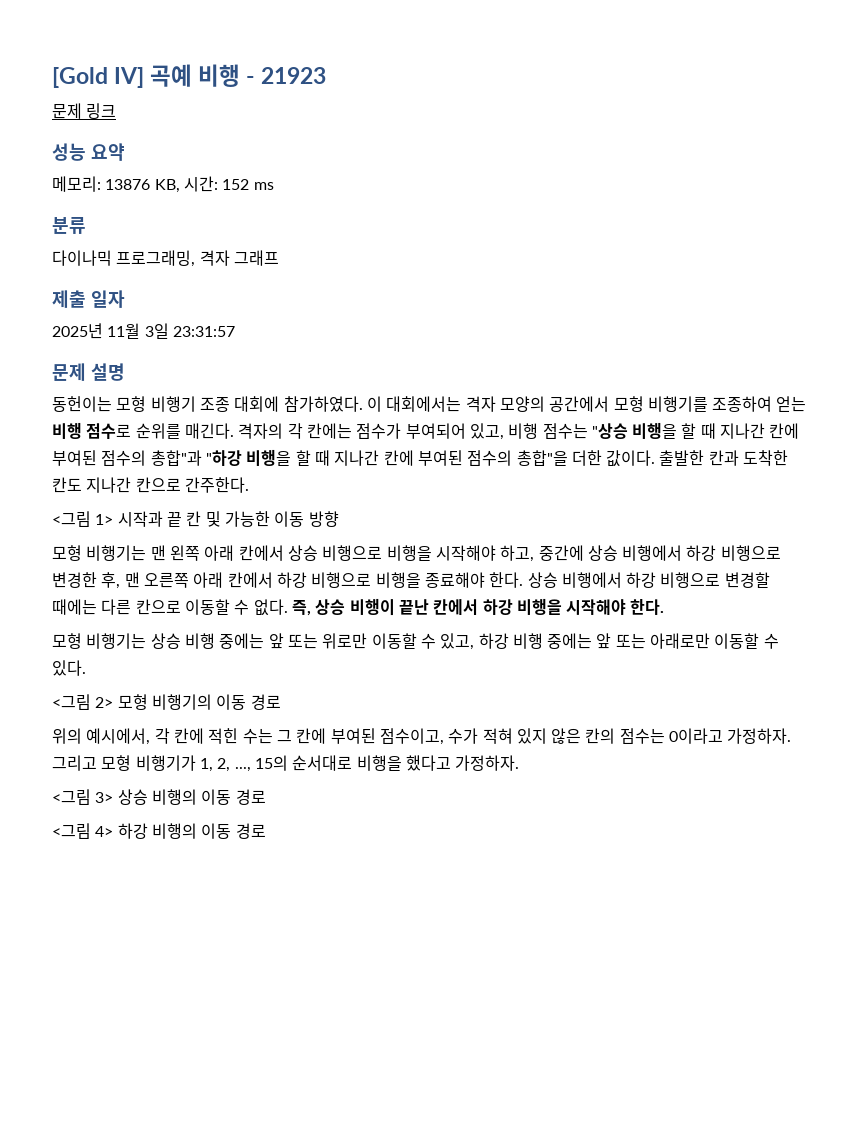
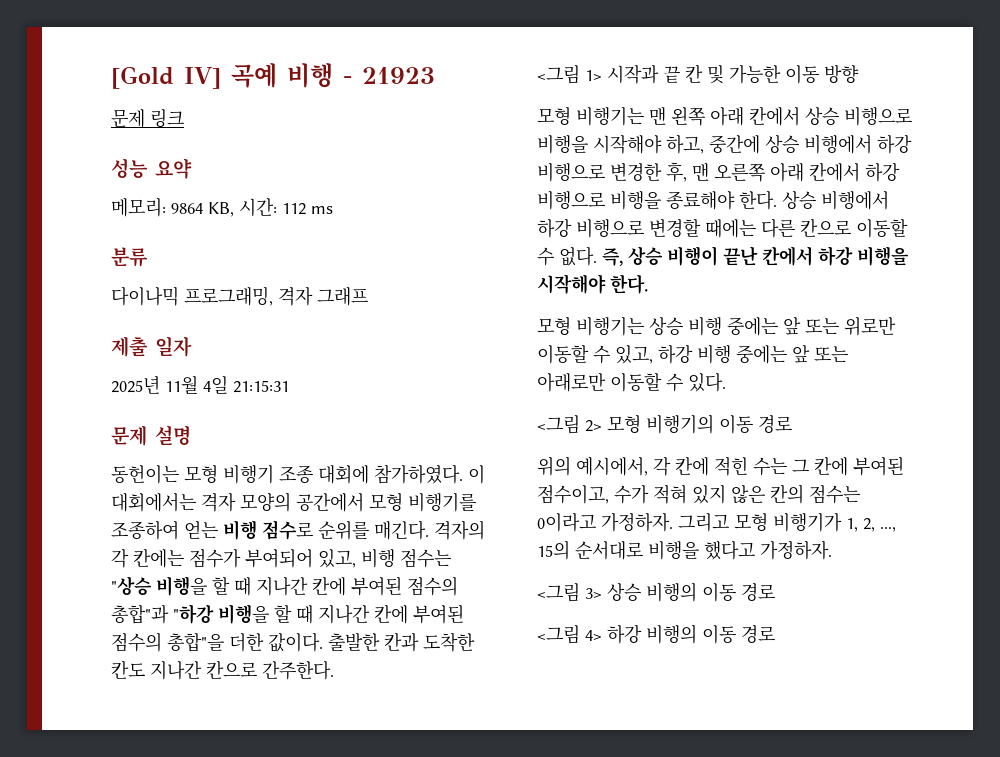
- 메모리: 13876 KB, 시간: 152 ms
+ 메모리: 9864 KB, 시간: 112 ms
- 2025년 11월 3일 23:31:57
+ 2025년 11월 4일 21:15:31

